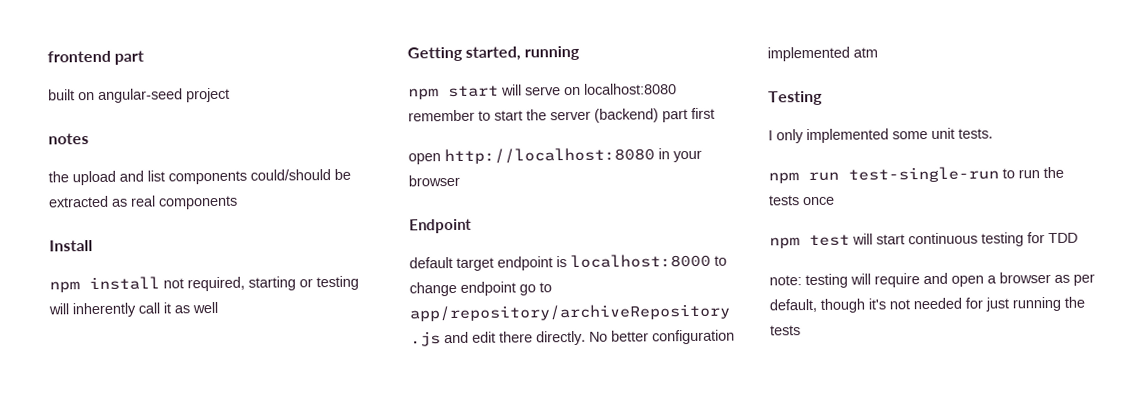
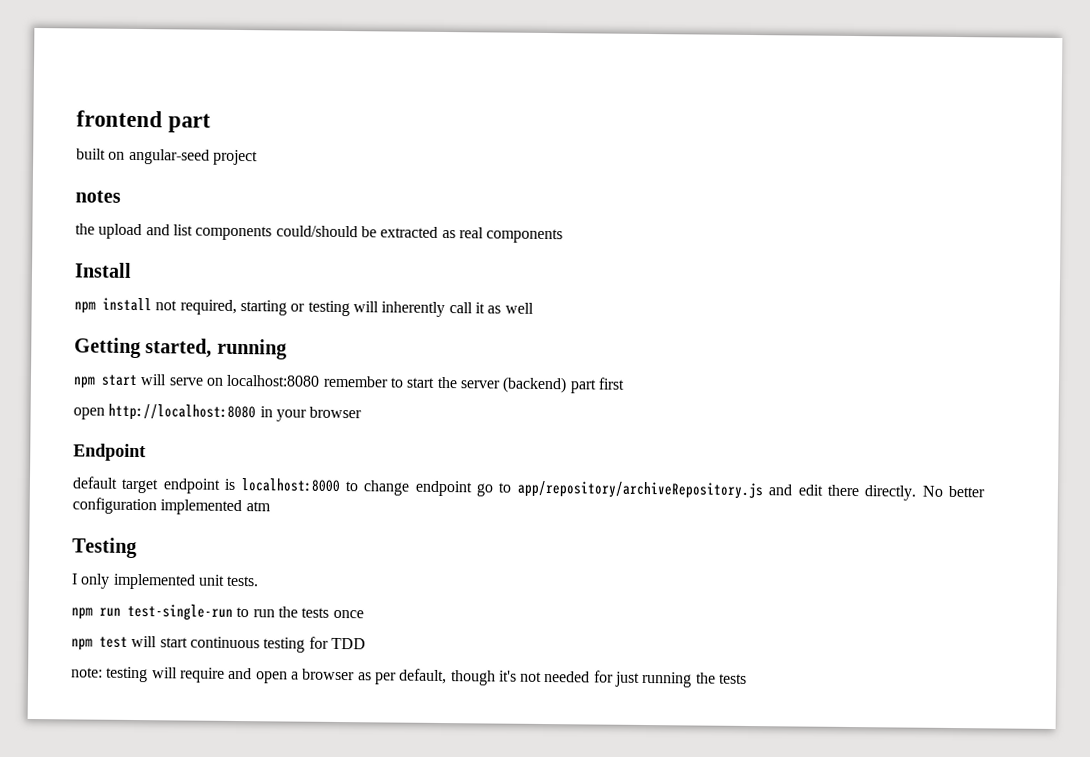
- I only implemented some unit tests.
+ I only implemented unit tests.

